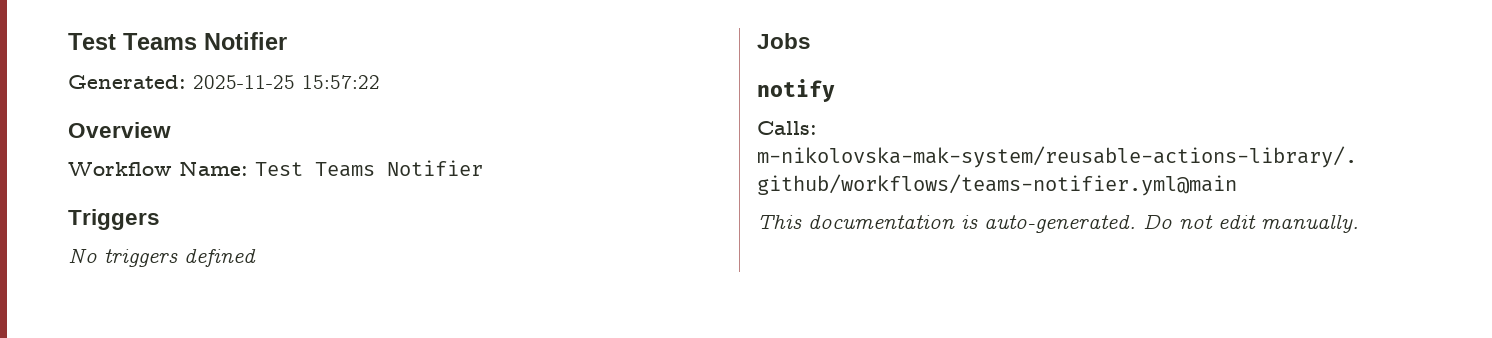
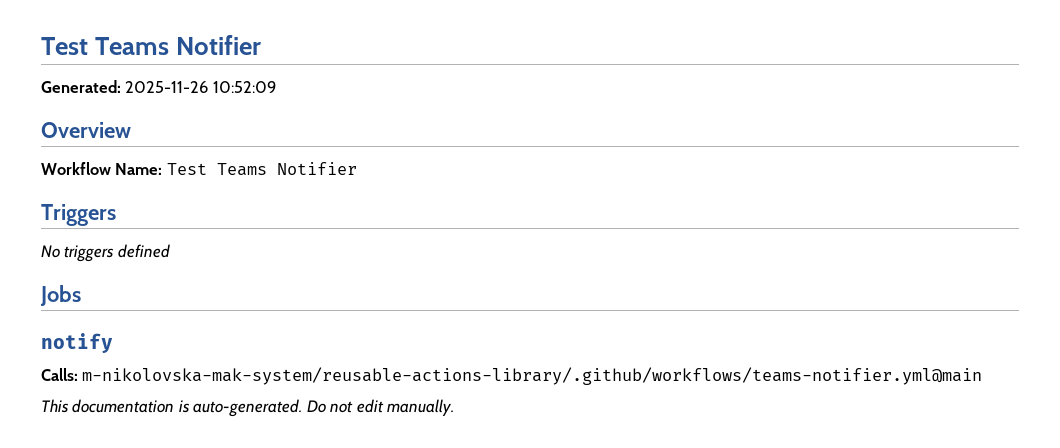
- Generated: 2025-11-25 15:57:22
+ Generated: 2025-11-26 10:52:09

